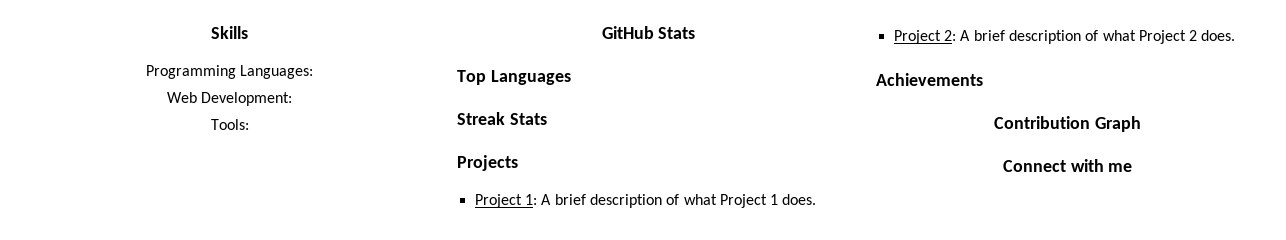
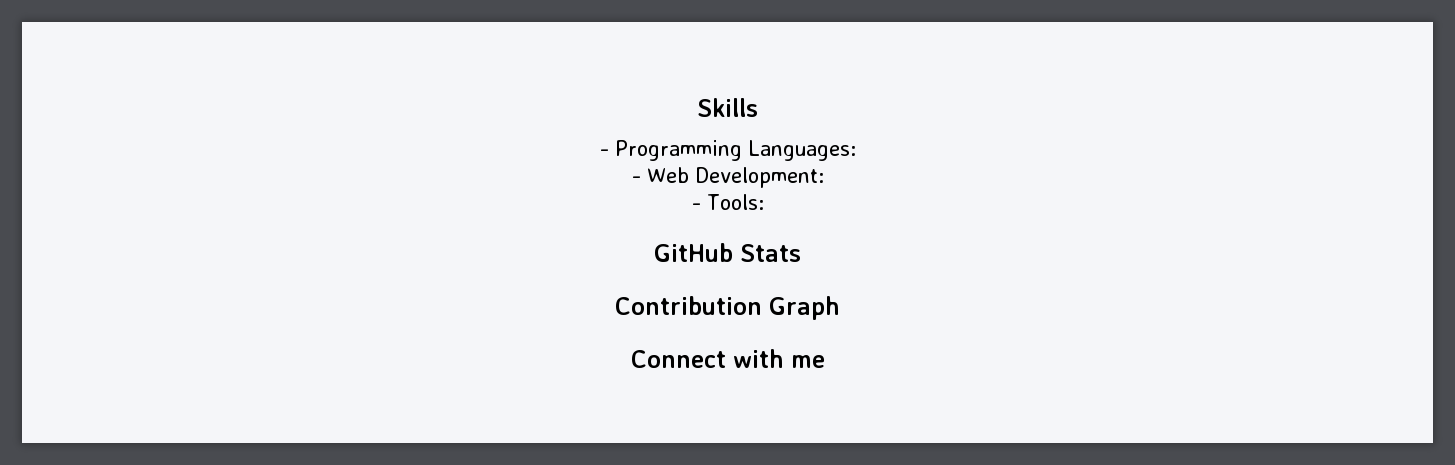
- Programming Languages:
+ - Programming Languages:
- Web Development:
+ - Web Development:
- Tools:
+ - Tools:
- Top Languages
- Streak Stats
- Projects
- Project 1: A brief description of what Project 1 does.
- Project 2: A brief description of what Project 2 does.
- Achievements

